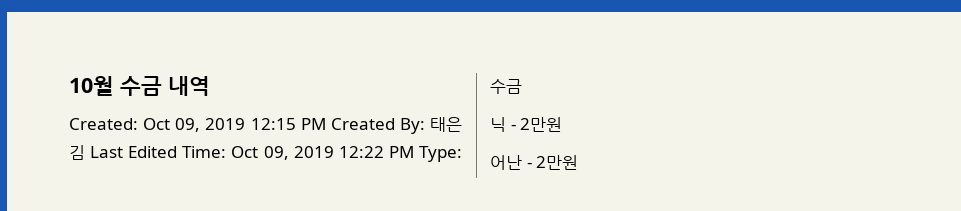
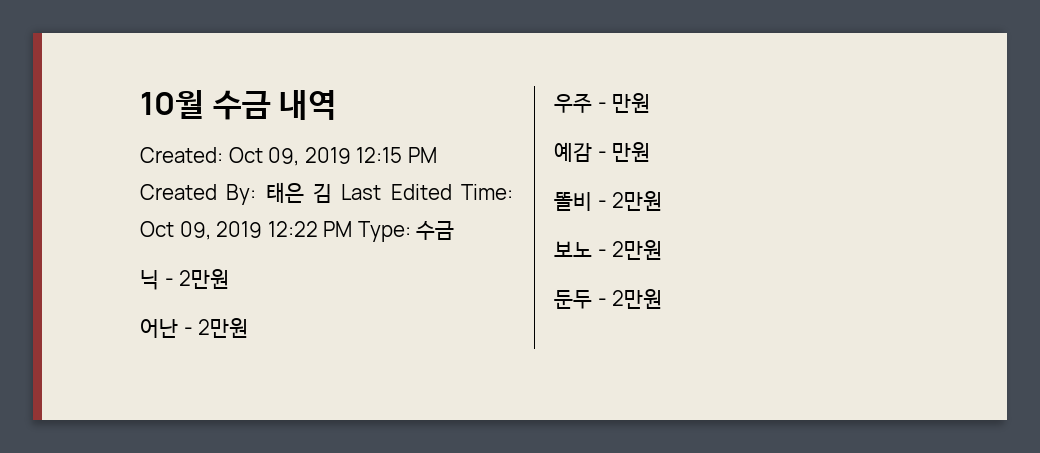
+ 우주 - 만원
+ 예감 - 만원
+ 똘비 - 2만원
+ 보노 - 2만원
+ 둔두 - 2만원

